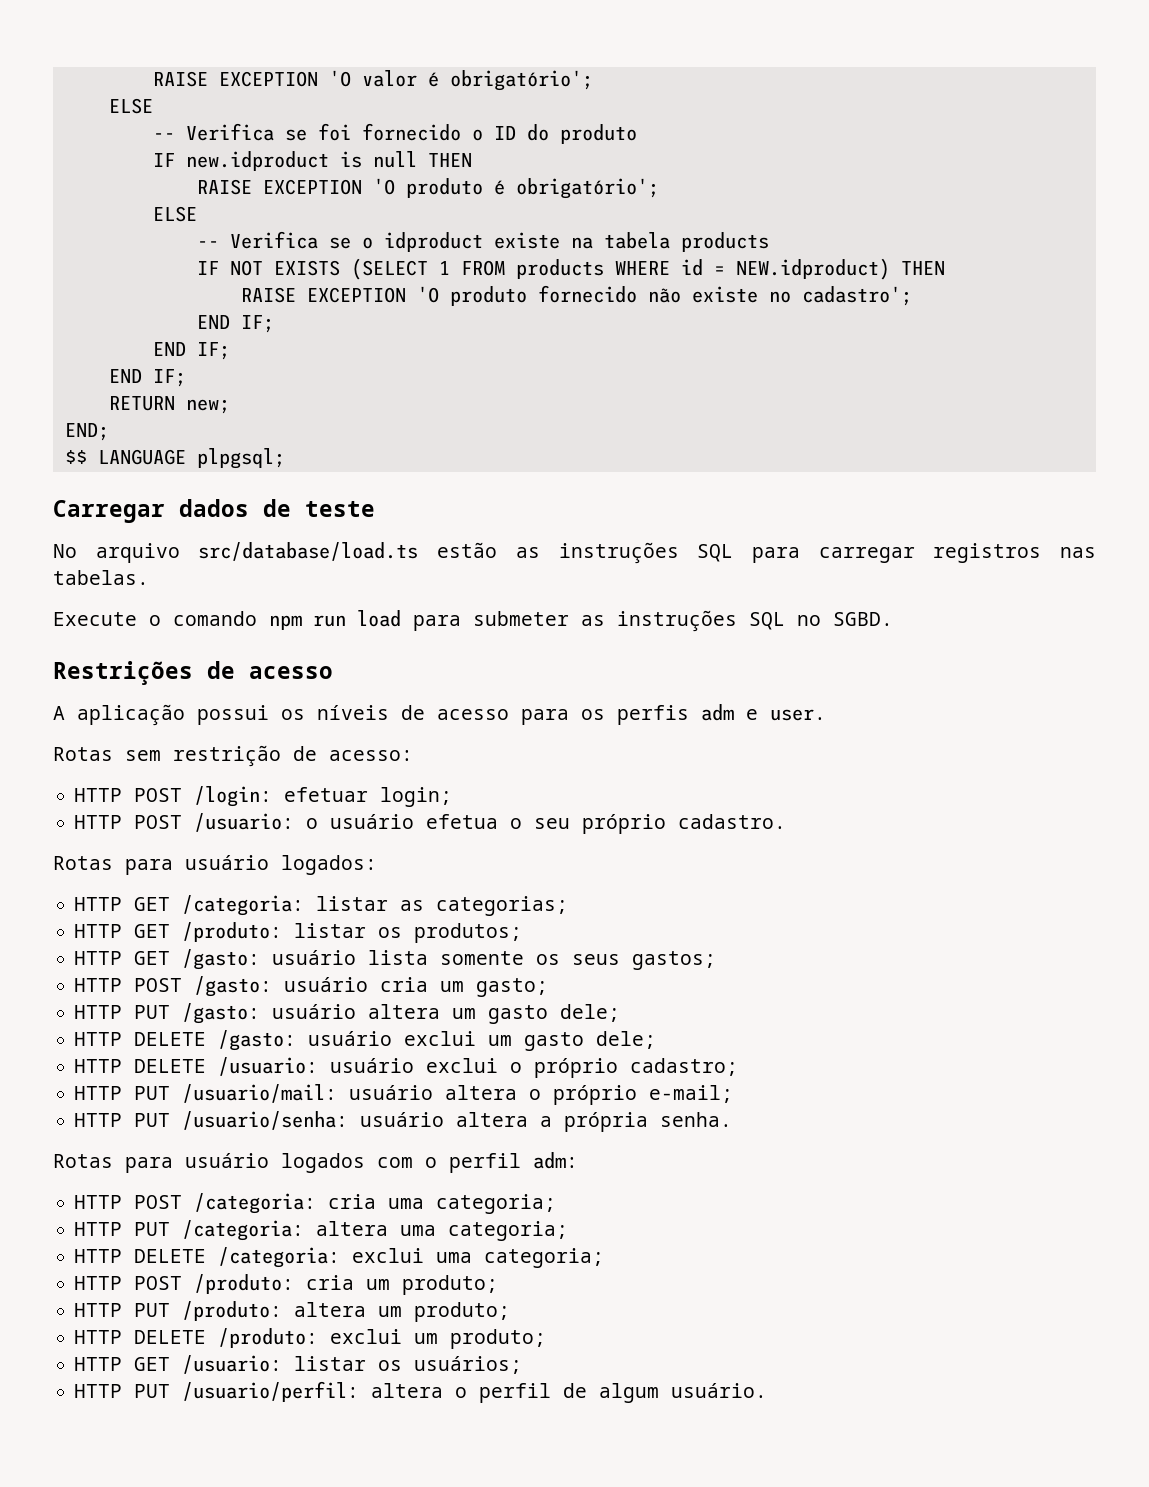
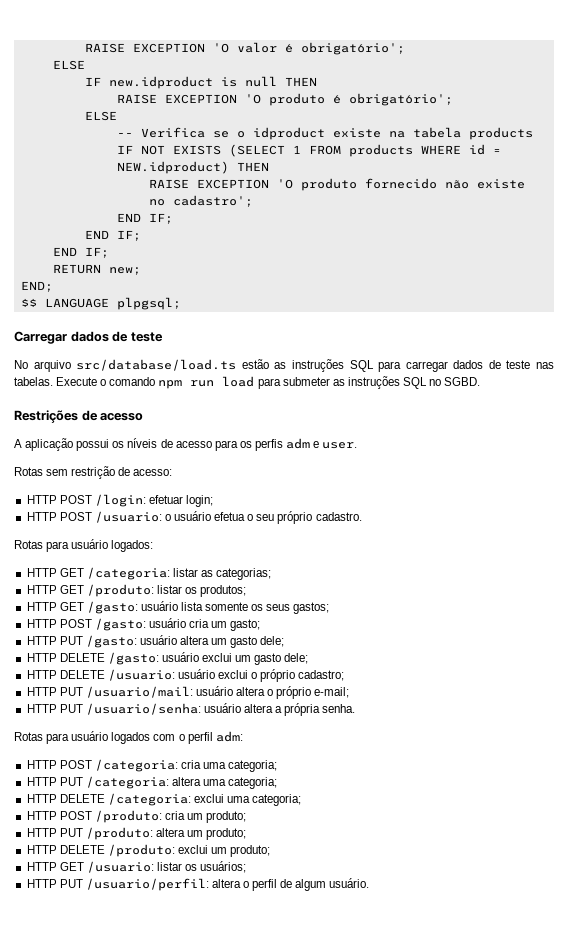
- -- Verifica se foi fornecido o ID do produto
- No arquivo src/database/load.ts estão as instruções SQL para carregar registros nas tabelas.
- Execute o comando npm run load para submeter as instruções SQL no SGBD.
+ No arquivo src/database/load.ts estão as instruções SQL para carregar dados de teste nas tabelas. Execute o comando npm run load para submeter as instruções SQL no SGBD.

